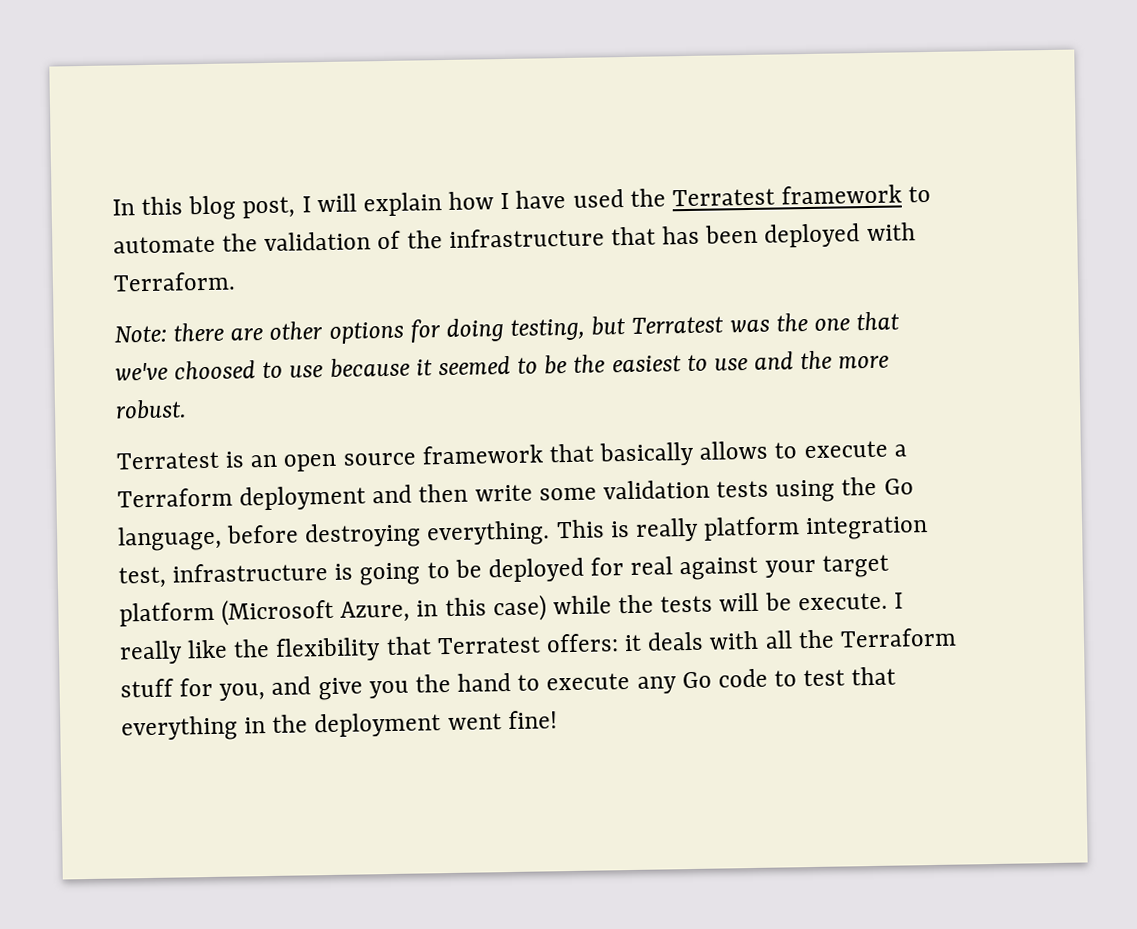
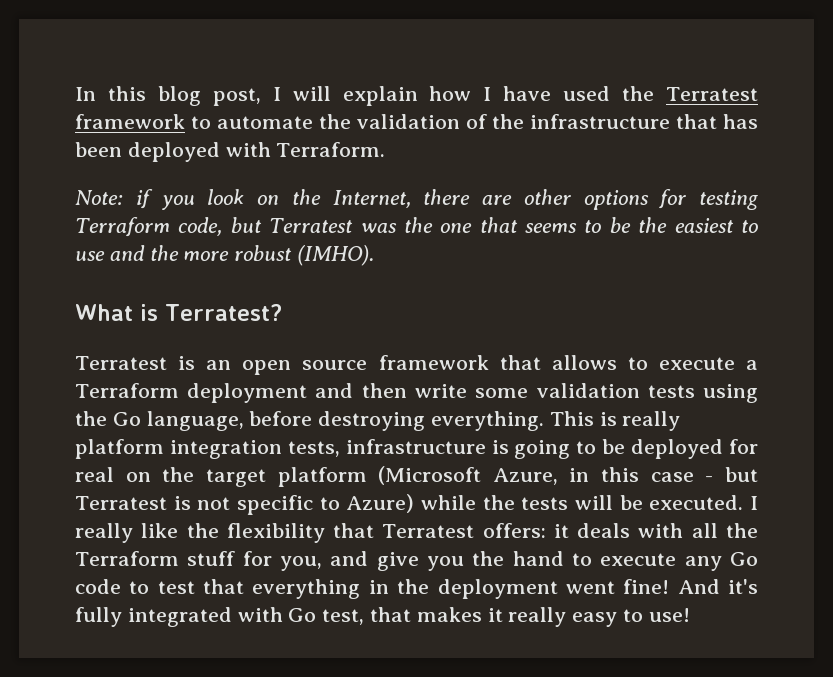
- Note: there are other options for doing testing, but Terratest was the one that we've choosed to use because it seemed to be the easiest to use and the more robust.
+ Note: if you look on the Internet, there are other options for testing Terraform code, but Terratest was the one that seems to be the easiest to use and the more robust (IMHO).
+ What is Terratest?
- Terratest is an open source framework that basically allows to execute a Terraform deployment and then write some validation tests using the Go language, before destroying everything.
+ Terratest is an open source framework that allows to execute a Terraform deployment and then write some validation tests using the Go language, before destroying everything.
- This is really platform integration test, infrastructure is going to be deployed for real against your target platform (Microsoft Azure, in this case) while the tests will be execute.
+ This is really platform integration tests, infrastructure is going to be deployed for real on the target platform (Microsoft Azure, in this case - but Terratest is not specific to Azure) while the tests will be executed.
+ And it's fully integrated with Go test, that makes it really easy to use!

